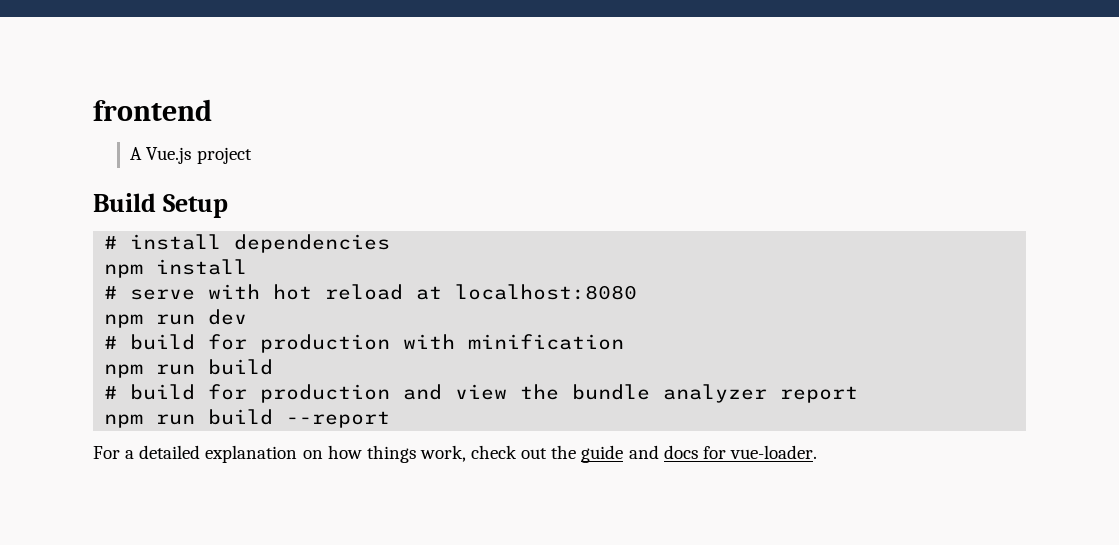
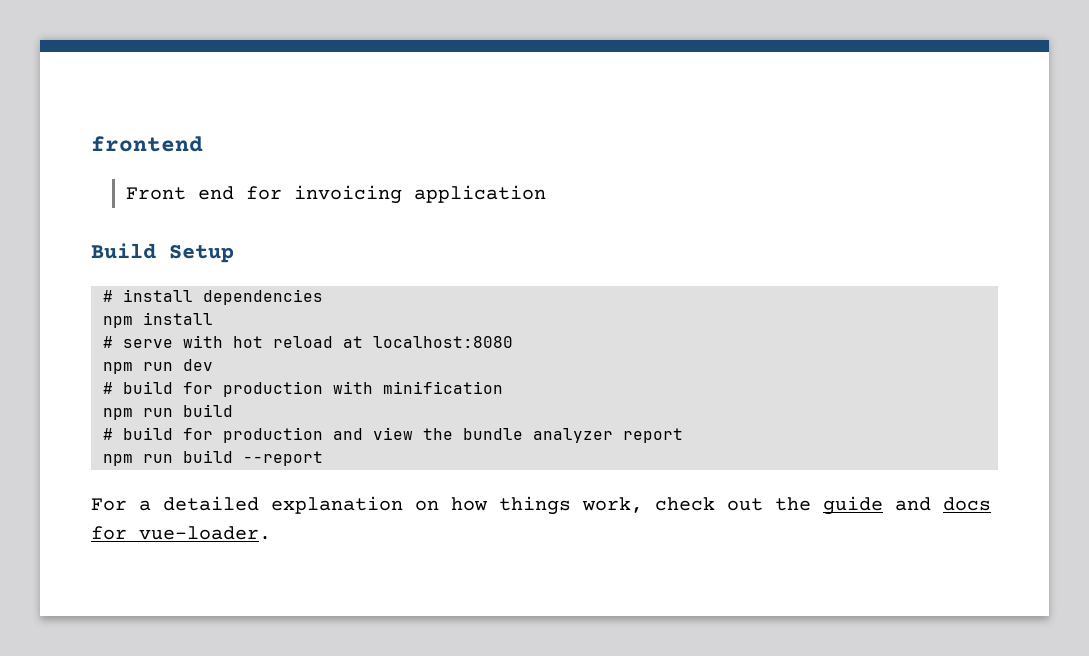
- A Vue.js project
+ Front end for invoicing application

